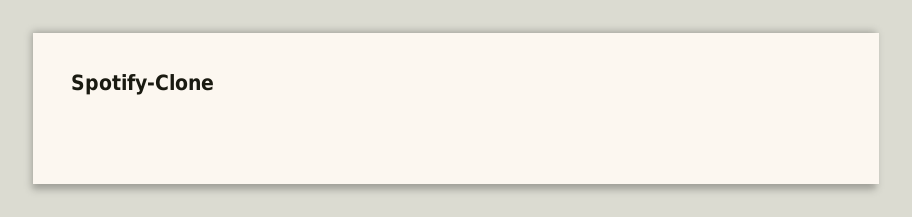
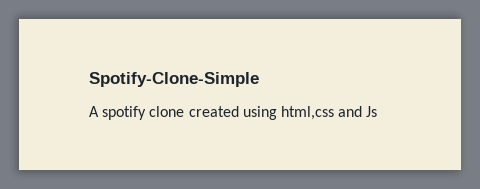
- Spotify-Clone
+ Spotify-Clone-Simple
+ A spotify clone created using html,css and Js

